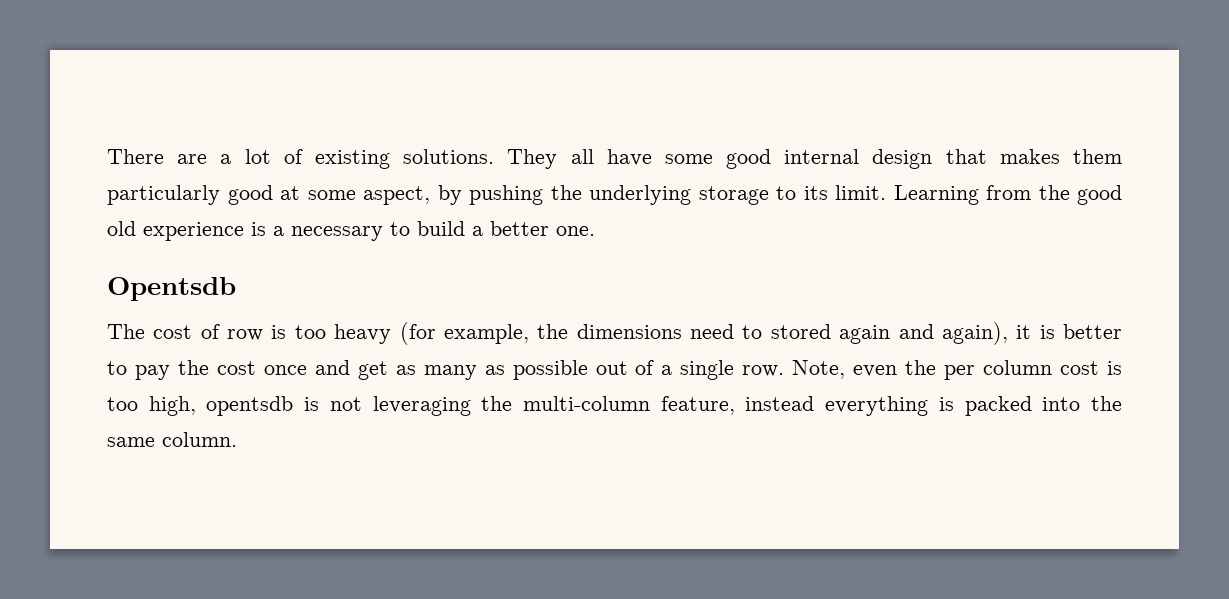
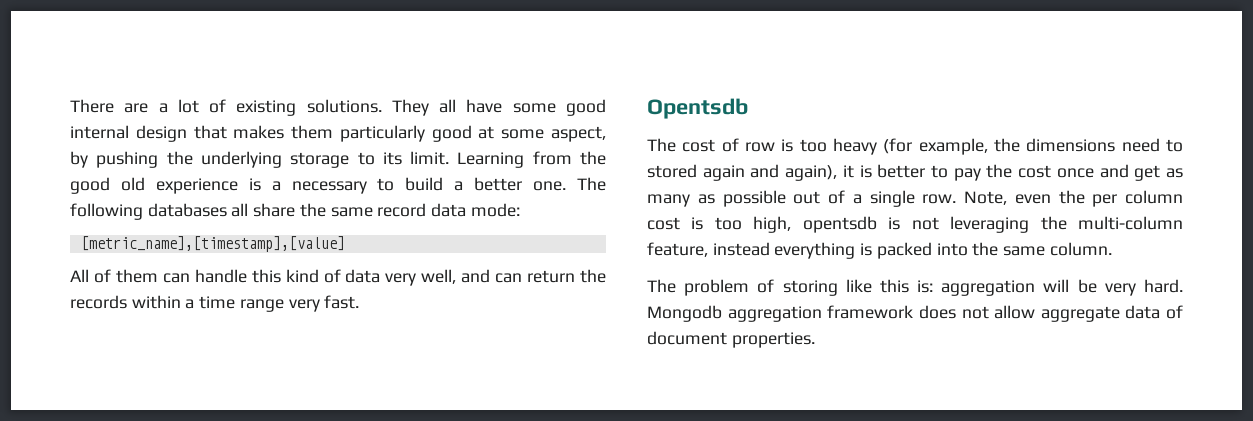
+ The following databases all share the same record data mode:
+ [metric_name],[timestamp],[value]
+ All of them can handle this kind of data very well, and can return the records within a time range very fast.
+ The problem of storing like this is: aggregation will be very hard. Mongodb aggregation framework does not allow aggregate data of document properties.

